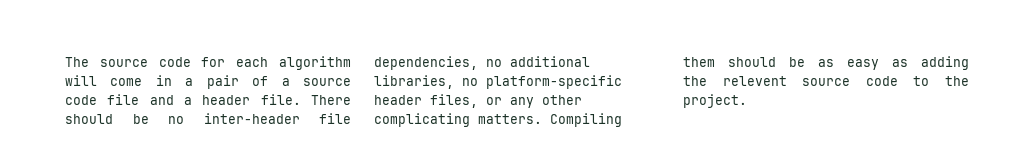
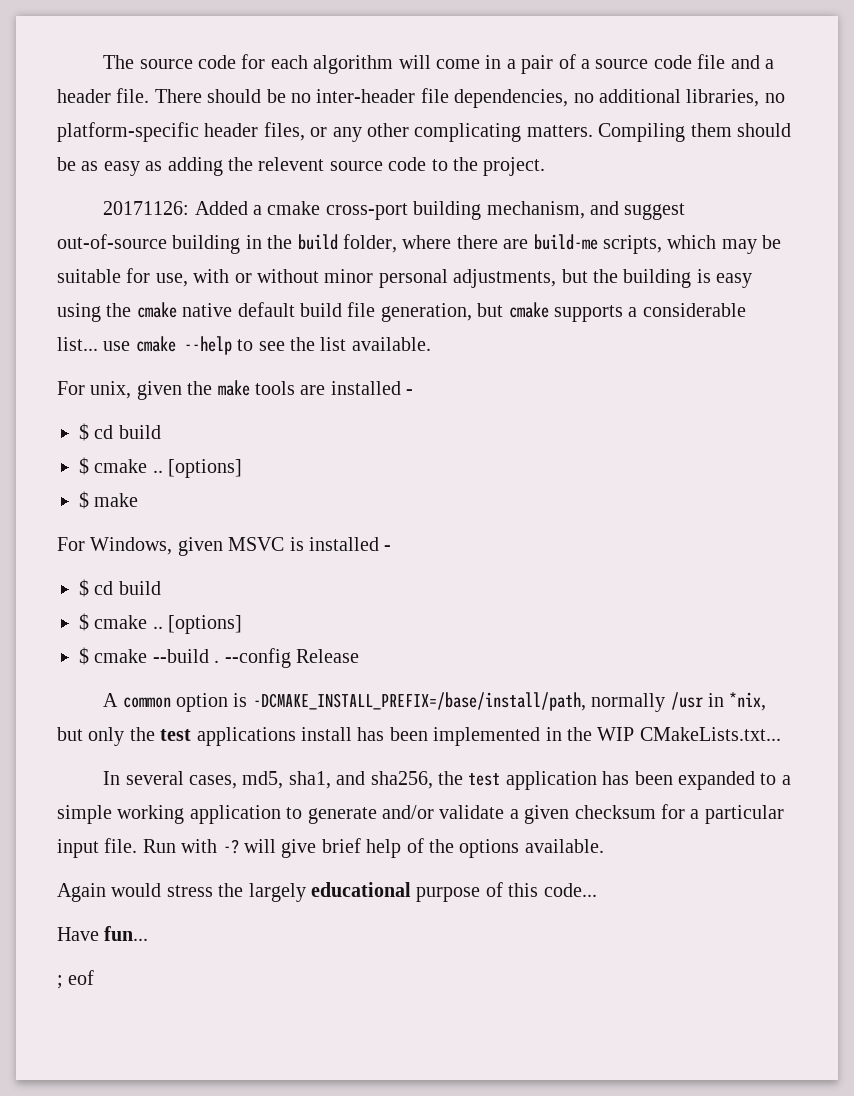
+ 20171126: Added a cmake cross-port building mechanism, and suggest out-of-source building in the build folder, where there are build-me scripts, which may be suitable for use, with or without minor personal adjustments, but the building is easy using the cmake native default build file generation, but cmake supports a considerable list... use cmake --help to see the list available.
+ For unix, given the make tools are installed -
+ $ cd build
+ $ cmake .. [options]
+ $ make
+ For Windows, given MSVC is installed -
+ $ cd build
+ $ cmake .. [options]
+ $ cmake --build . --config Release
+ A common option is -DCMAKE_INSTALL_PREFIX=/base/install/path, normally /usr in *nix, but only the test applications install has been implemented in the WIP CMakeLists.txt...
+ In several cases, md5, sha1, and sha256, the test application has been expanded to a simple working application to generate and/or validate a given checksum for a particular input file. Run with -? will give brief help of the options available.
+ Again would stress the largely educational purpose of this code...
+ Have fun...
+ ; eof

